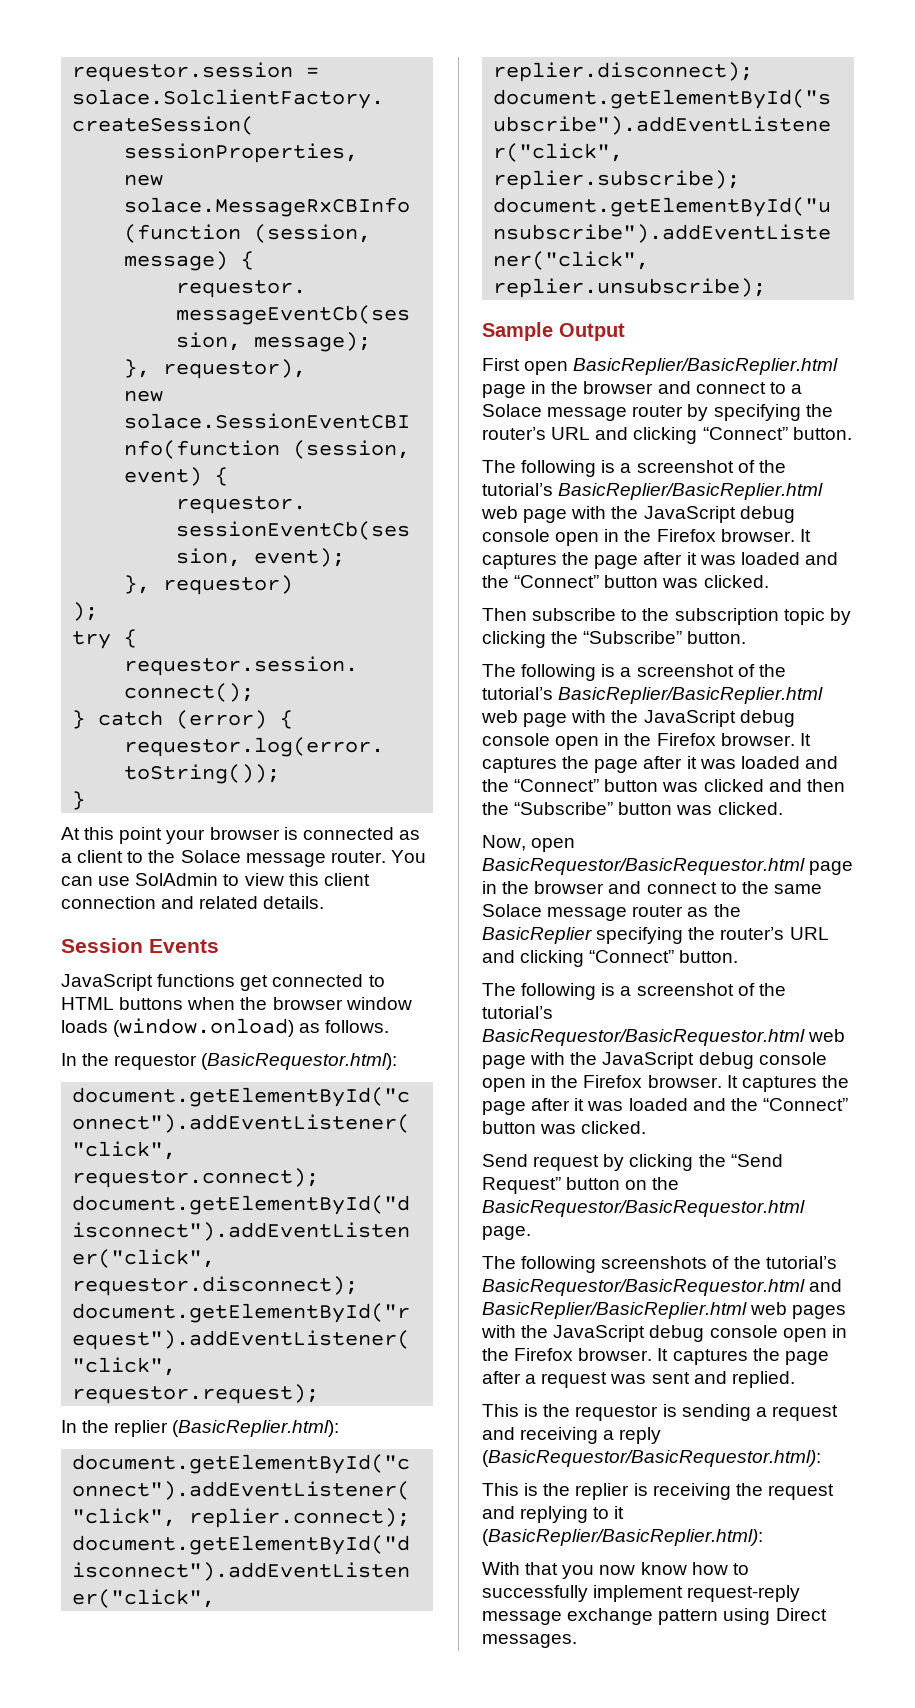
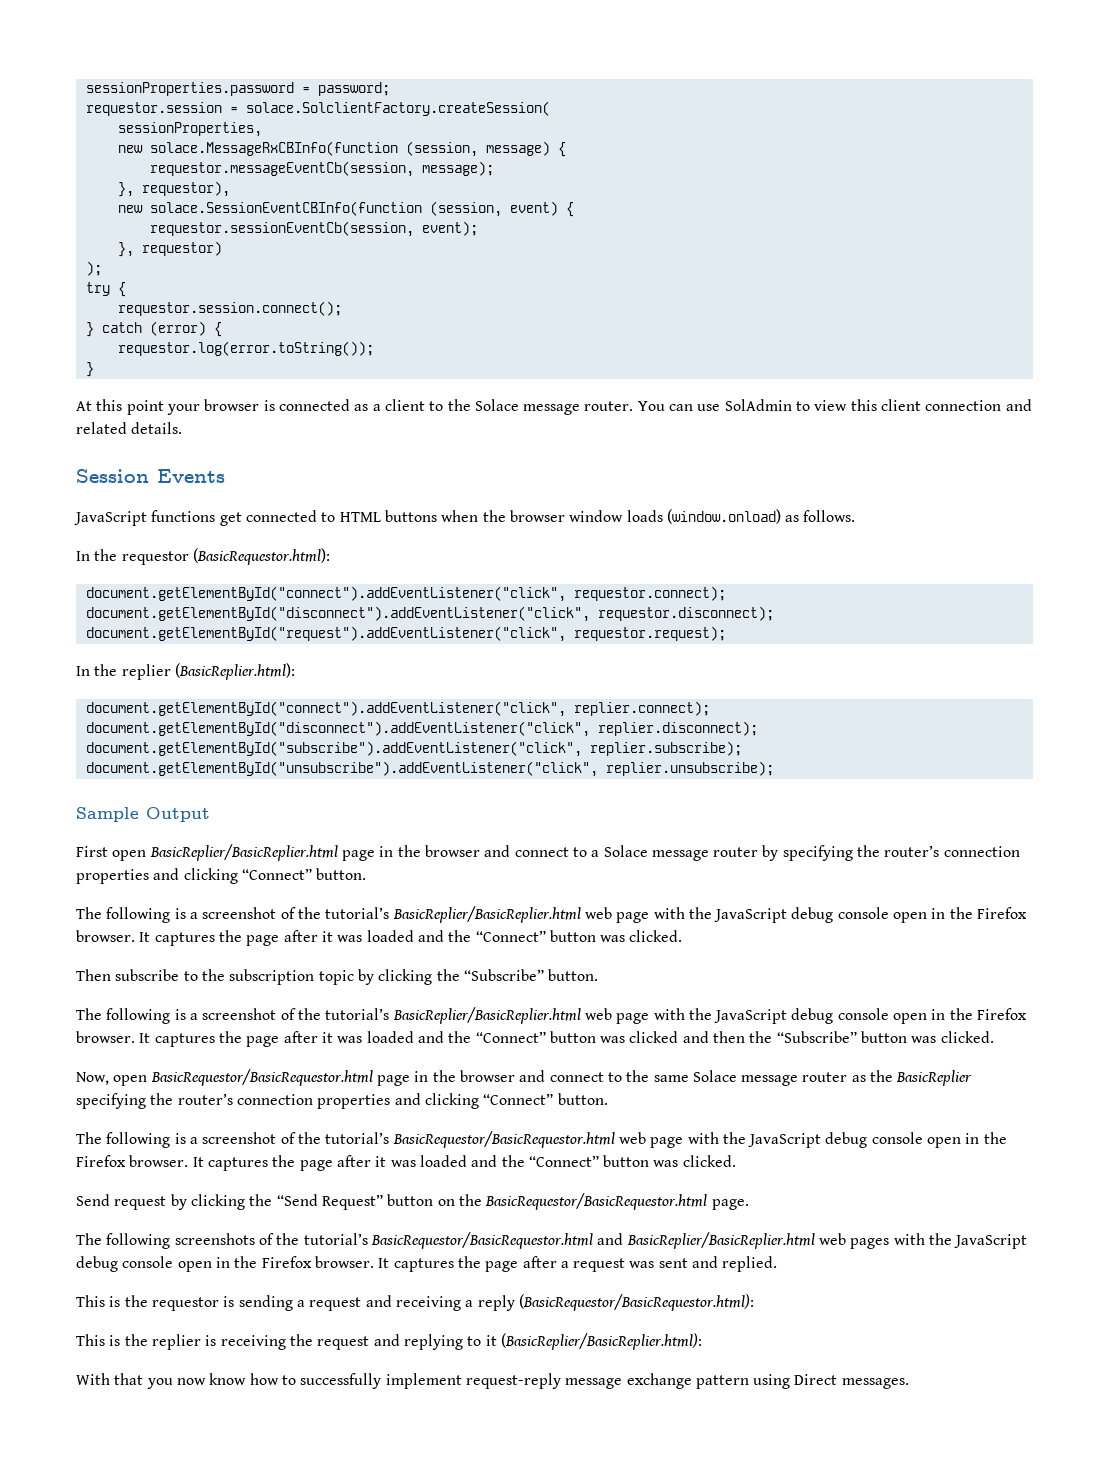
+ sessionProperties.password = password;
- First open BasicReplier/BasicReplier.html page in the browser and connect to a Solace message router by specifying the router’s URL and clicking “Connect” button.
+ First open BasicReplier/BasicReplier.html page in the browser and connect to a Solace message router by specifying the router’s connection properties and clicking “Connect” button.
- Now, open BasicRequestor/BasicRequestor.html page in the browser and connect to the same Solace message router as the BasicReplier specifying the router’s URL and clicking “Connect” button.
+ Now, open BasicRequestor/BasicRequestor.html page in the browser and connect to the same Solace message router as the BasicReplier specifying the router’s connection properties and clicking “Connect” button.

